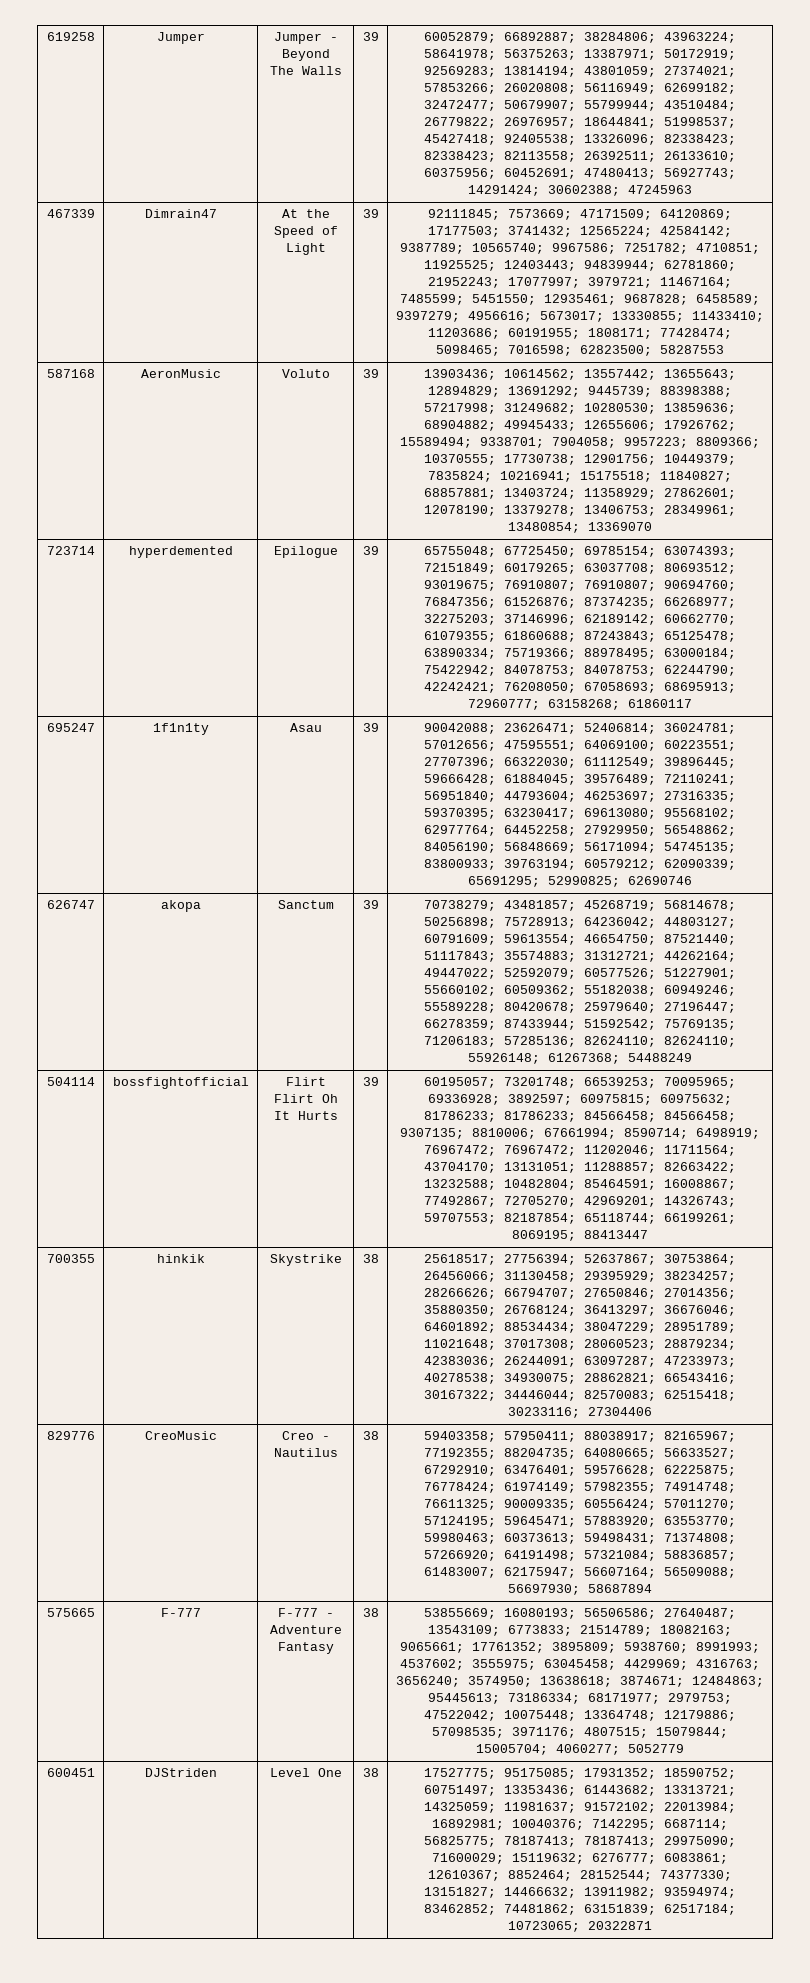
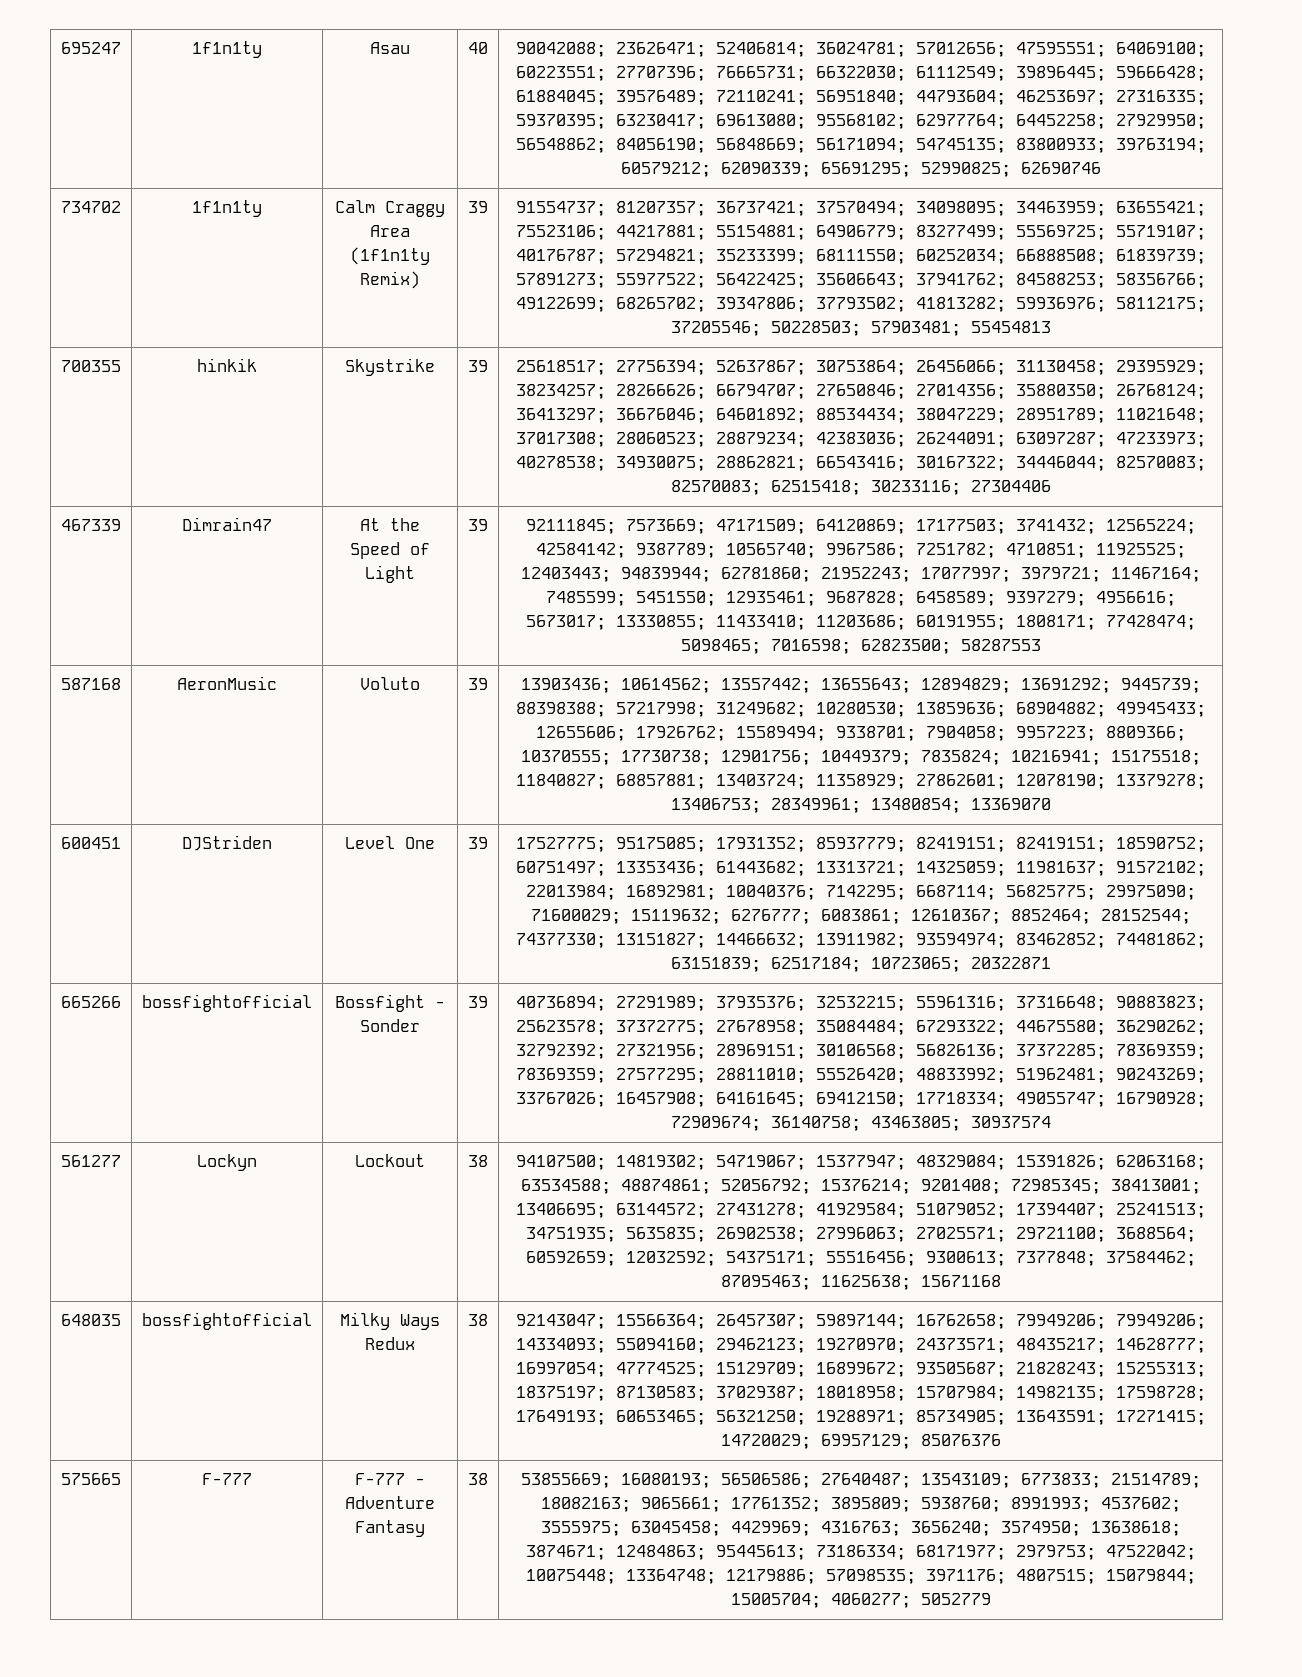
- 619258 | Jumper | Jumper - Beyond The Walls | 39 | 60052879; 66892887; 38284806; 43963224; 58641978; 56375263; 13387971; 50172919; 92569283; 13814194; 43801059; 27374021; 57853266; 26020808; 56116949; 62699182; 32472477; 50679907; 55799944; 43510484; 26779822; 26976957; 18644841; 51998537; 45427418; 92405538; 13326096; 82338423; 82338423; 82113558; 26392511; 26133610; 60375956; 60452691; 47480413; 56927743; 14291424; 30602388; 47245963
+ 695247 | 1f1n1ty | Asau | 40 | 90042088; 23626471; 52406814; 36024781; 57012656; 47595551; 64069100; 60223551; 27707396; 76665731; 66322030; 61112549; 39896445; 59666428; 61884045; 39576489; 72110241; 56951840; 44793604; 46253697; 27316335; 59370395; 63230417; 69613080; 95568102; 62977764; 64452258; 27929950; 56548862; 84056190; 56848669; 56171094; 54745135; 83800933; 39763194; 60579212; 62090339; 65691295; 52990825; 62690746
+ 734702 | 1f1n1ty | Calm Craggy Area (1f1n1ty Remix) | 39 | 91554737; 81207357; 36737421; 37570494; 34098095; 34463959; 63655421; 75523106; 44217881; 55154881; 64906779; 83277499; 55569725; 55719107; 40176787; 57294821; 35233399; 68111550; 60252034; 66888508; 61839739; 57891273; 55977522; 56422425; 35606643; 37941762; 84588253; 58356766; 49122699; 68265702; 39347806; 37793502; 41813282; 59936976; 58112175; 37205546; 50228503; 57903481; 55454813
+ 700355 | hinkik | Skystrike | 39 | 25618517; 27756394; 52637867; 30753864; 26456066; 31130458; 29395929; 38234257; 28266626; 66794707; 27650846; 27014356; 35880350; 26768124; 36413297; 36676046; 64601892; 88534434; 38047229; 28951789; 11021648; 37017308; 28060523; 28879234; 42383036; 26244091; 63097287; 47233973; 40278538; 34930075; 28862821; 66543416; 30167322; 34446044; 82570083; 82570083; 62515418; 30233116; 27304406
- 723714 | hyperdemented | Epilogue | 39 | 65755048; 67725450; 69785154; 63074393; 72151849; 60179265; 63037708; 80693512; 93019675; 76910807; 76910807; 90694760; 76847356; 61526876; 87374235; 66268977; 32275203; 37146996; 62189142; 60662770; 61079355; 61860688; 87243843; 65125478; 63890334; 75719366; 88978495; 63000184; 75422942; 84078753; 84078753; 62244790; 42242421; 76208050; 67058693; 68695913; 72960777; 63158268; 61860117
- 695247 | 1f1n1ty | Asau | 39 | 90042088; 23626471; 52406814; 36024781; 57012656; 47595551; 64069100; 60223551; 27707396; 66322030; 61112549; 39896445; 59666428; 61884045; 39576489; 72110241; 56951840; 44793604; 46253697; 27316335; 59370395; 63230417; 69613080; 95568102; 62977764; 64452258; 27929950; 56548862; 84056190; 56848669; 56171094; 54745135; 83800933; 39763194; 60579212; 62090339; 65691295; 52990825; 62690746
- 626747 | akopa | Sanctum | 39 | 70738279; 43481857; 45268719; 56814678; 50256898; 75728913; 64236042; 44803127; 60791609; 59613554; 46654750; 87521440; 51117843; 35574883; 31312721; 44262164; 49447022; 52592079; 60577526; 51227901; 55660102; 60509362; 55182038; 60949246; 55589228; 80420678; 25979640; 27196447; 66278359; 87433944; 51592542; 75769135; 71206183; 57285136; 82624110; 82624110; 55926148; 61267368; 54488249
- 504114 | bossfightofficial | Flirt Flirt Oh It Hurts | 39 | 60195057; 73201748; 66539253; 70095965; 69336928; 3892597; 60975815; 60975632; 81786233; 81786233; 84566458; 84566458; 9307135; 8810006; 67661994; 8590714; 6498919; 76967472; 76967472; 11202046; 11711564; 43704170; 13131051; 11288857; 82663422; 13232588; 10482804; 85464591; 16008867; 77492867; 72705270; 42969201; 14326743; 59707553; 82187854; 65118744; 66199261; 8069195; 88413447
- 700355 | hinkik | Skystrike | 38 | 25618517; 27756394; 52637867; 30753864; 26456066; 31130458; 29395929; 38234257; 28266626; 66794707; 27650846; 27014356; 35880350; 26768124; 36413297; 36676046; 64601892; 88534434; 38047229; 28951789; 11021648; 37017308; 28060523; 28879234; 42383036; 26244091; 63097287; 47233973; 40278538; 34930075; 28862821; 66543416; 30167322; 34446044; 82570083; 62515418; 30233116; 27304406
- 829776 | CreoMusic | Creo - Nautilus | 38 | 59403358; 57950411; 88038917; 82165967; 77192355; 88204735; 64080665; 56633527; 67292910; 63476401; 59576628; 62225875; 76778424; 61974149; 57982355; 74914748; 76611325; 90009335; 60556424; 57011270; 57124195; 59645471; 57883920; 63553770; 59980463; 60373613; 59498431; 71374808; 57266920; 64191498; 57321084; 58836857; 61483007; 62175947; 56607164; 56509088; 56697930; 58687894
+ 600451 | DJStriden | Level One | 39 | 17527775; 95175085; 17931352; 85937779; 82419151; 82419151; 18590752; 60751497; 13353436; 61443682; 13313721; 14325059; 11981637; 91572102; 22013984; 16892981; 10040376; 7142295; 6687114; 56825775; 29975090; 71600029; 15119632; 6276777; 6083861; 12610367; 8852464; 28152544; 74377330; 13151827; 14466632; 13911982; 93594974; 83462852; 74481862; 63151839; 62517184; 10723065; 20322871
+ 665266 | bossfightofficial | Bossfight - Sonder | 39 | 40736894; 27291989; 37935376; 32532215; 55961316; 37316648; 90883823; 25623578; 37372775; 27678958; 35084484; 67293322; 44675580; 36290262; 32792392; 27321956; 28969151; 30106568; 56826136; 37372285; 78369359; 78369359; 27577295; 28811010; 55526420; 48833992; 51962481; 90243269; 33767026; 16457908; 64161645; 69412150; 17718334; 49055747; 16790928; 72909674; 36140758; 43463805; 30937574
+ 561277 | Lockyn | Lockout | 38 | 94107500; 14819302; 54719067; 15377947; 48329084; 15391826; 62063168; 63534588; 48874861; 52056792; 15376214; 9201408; 72985345; 38413001; 13406695; 63144572; 27431278; 41929584; 51079052; 17394407; 25241513; 34751935; 5635835; 26902538; 27996063; 27025571; 29721100; 3688564; 60592659; 12032592; 54375171; 55516456; 9300613; 7377848; 37584462; 87095463; 11625638; 15671168
+ 648035 | bossfightofficial | Milky Ways Redux | 38 | 92143047; 15566364; 26457307; 59897144; 16762658; 79949206; 79949206; 14334093; 55094160; 29462123; 19270970; 24373571; 48435217; 14628777; 16997054; 47774525; 15129709; 16899672; 93505687; 21828243; 15255313; 18375197; 87130583; 37029387; 18018958; 15707984; 14982135; 17598728; 17649193; 60653465; 56321250; 19288971; 85734905; 13643591; 17271415; 14720029; 69957129; 85076376
- 600451 | DJStriden | Level One | 38 | 17527775; 95175085; 17931352; 18590752; 60751497; 13353436; 61443682; 13313721; 14325059; 11981637; 91572102; 22013984; 16892981; 10040376; 7142295; 6687114; 56825775; 78187413; 78187413; 29975090; 71600029; 15119632; 6276777; 6083861; 12610367; 8852464; 28152544; 74377330; 13151827; 14466632; 13911982; 93594974; 83462852; 74481862; 63151839; 62517184; 10723065; 20322871

